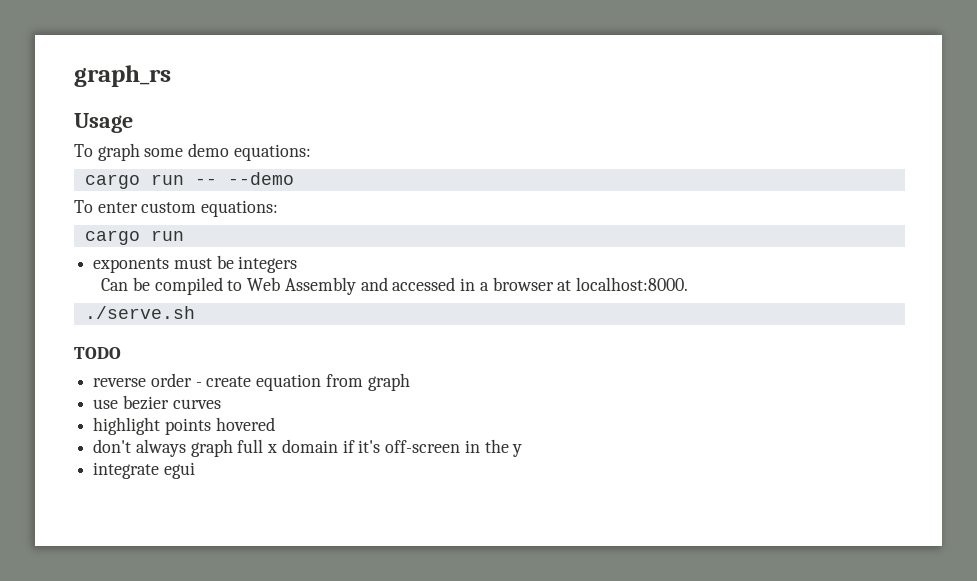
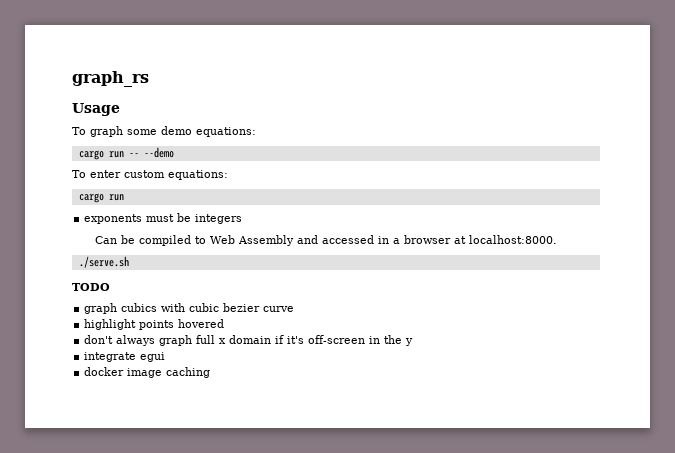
- reverse order - create equation from graph
- use bezier curves
+ graph cubics with cubic bezier curve
+ docker image caching

